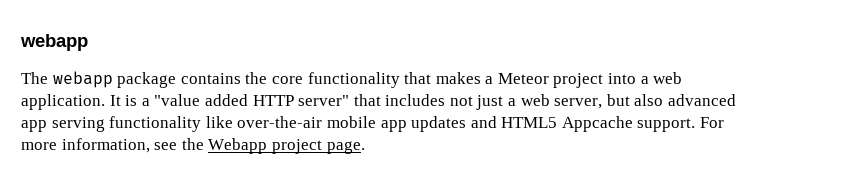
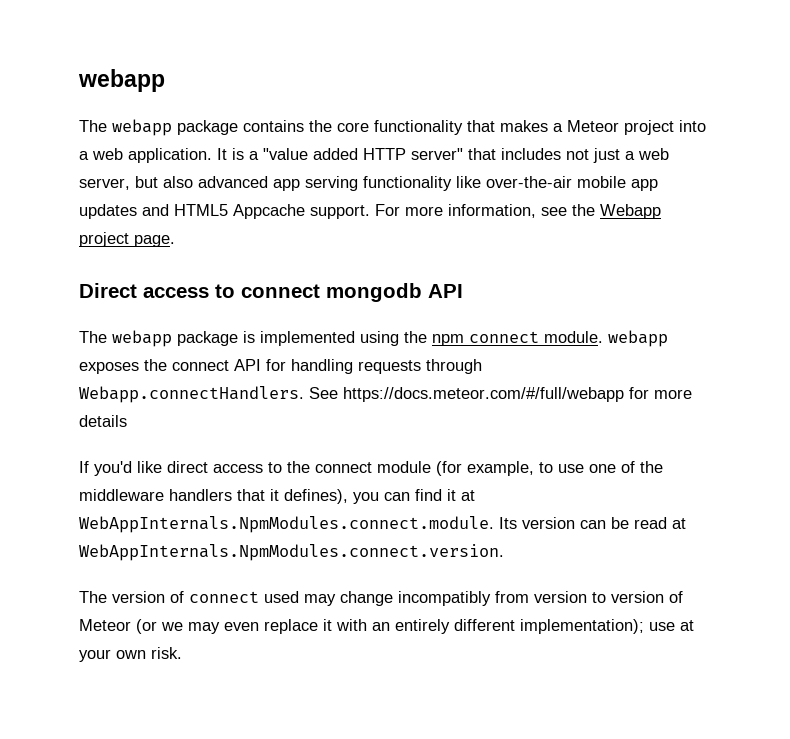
+ Direct access to connect mongodb API
+ The webapp package is implemented using the npm connect module. webapp exposes the connect API for handling requests through Webapp.connectHandlers. See https://docs.meteor.com/#/full/webapp for more details
+ If you'd like direct access to the connect module (for example, to use one of the middleware handlers that it defines), you can find it at WebAppInternals.NpmModules.connect.module. Its version can be read at WebAppInternals.NpmModules.connect.version.
+ The version of connect used may change incompatibly from version to version of Meteor (or we may even replace it with an entirely different implementation); use at your own risk.

